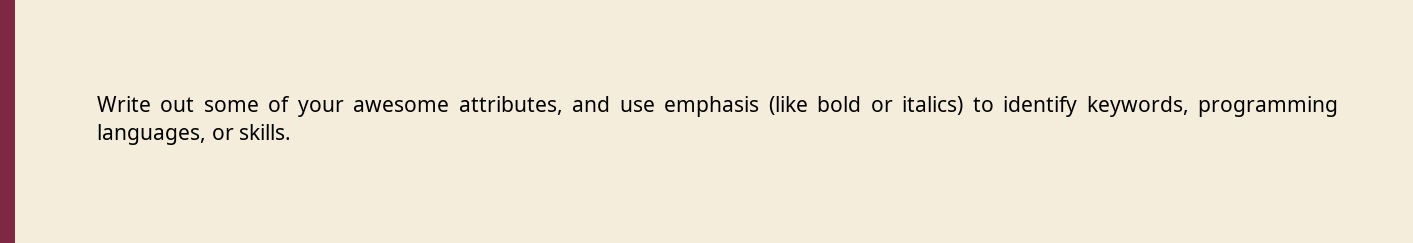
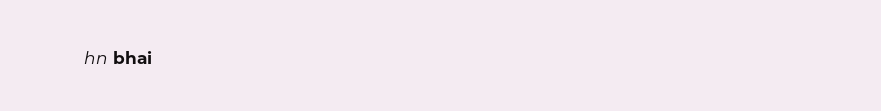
- Write out some of your awesome attributes, and use emphasis (like bold or italics) to identify keywords, programming languages, or skills.
+ hn bhai

